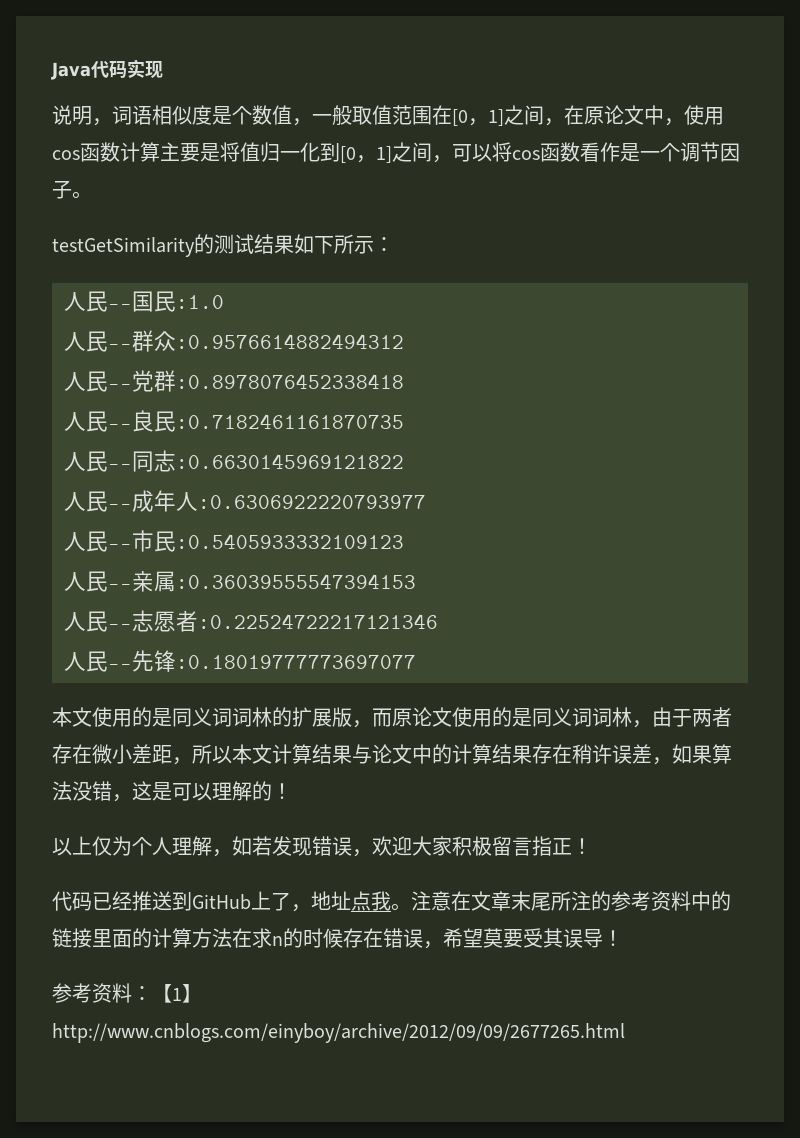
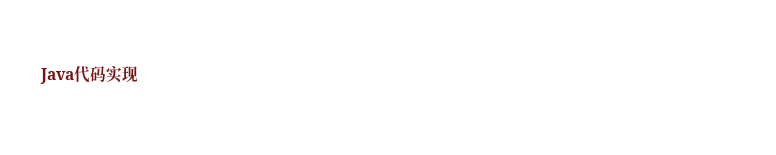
- 说明，词语相似度是个数值，一般取值范围在[0，1]之间，在原论文中，使用cos函数计算主要是将值归一化到[0，1]之间，可以将cos函数看作是一个调节因子。
- testGetSimilarity的测试结果如下所示：
- 人民--国民:1.0
- 人民--群众:0.9576614882494312
- 人民--党群:0.8978076452338418
- 人民--良民:0.7182461161870735
- 人民--同志:0.6630145969121822
- 人民--成年人:0.6306922220793977
- 人民--市民:0.5405933332109123
- 人民--亲属:0.36039555547394153
- 人民--志愿者:0.22524722217121346
- 人民--先锋:0.18019777773697077
- 本文使用的是同义词词林的扩展版，而原论文使用的是同义词词林，由于两者存在微小差距，所以本文计算结果与论文中的计算结果存在稍许误差，如果算法没错，这是可以理解的！
- 以上仅为个人理解，如若发现错误，欢迎大家积极留言指正！
- 代码已经推送到GitHub上了，地址点我。注意在文章末尾所注的参考资料中的链接里面的计算方法在求n的时候存在错误，希望莫要受其误导！
- 参考资料：【1】http://www.cnblogs.com/einyboy/archive/2012/09/09/2677265.html

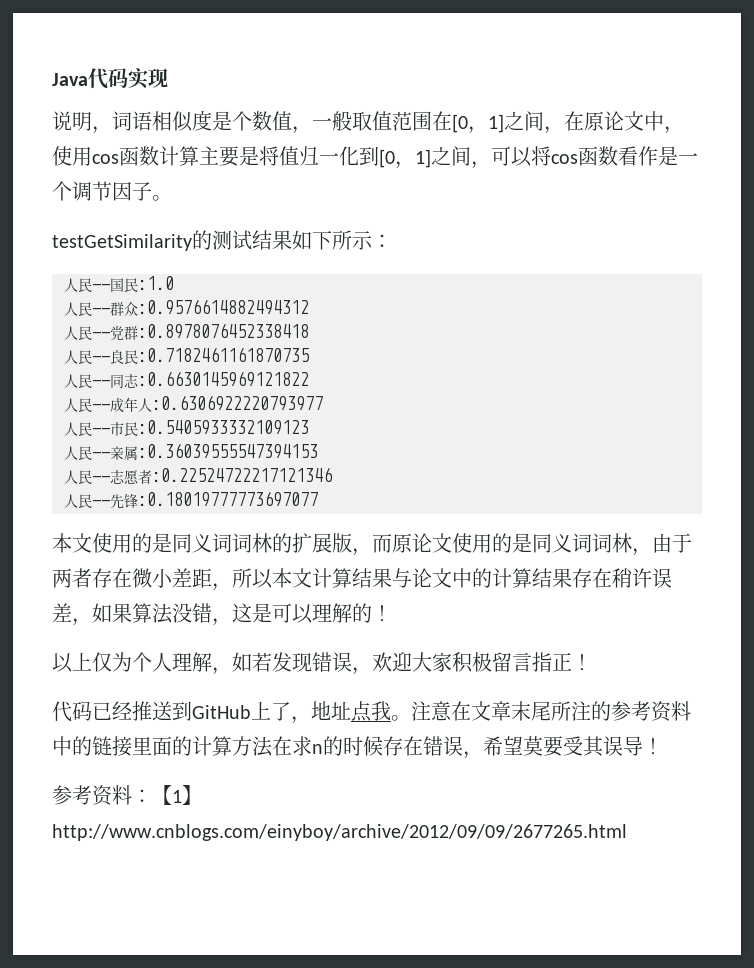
+ 说明，词语相似度是个数值，一般取值范围在[0，1]之间，在原论文中，使用cos函数计算主要是将值归一化到[0，1]之间，可以将cos函数看作是一个调节因子。
+ testGetSimilarity的测试结果如下所示：
+ 人民--国民:1.0
+ 人民--群众:0.9576614882494312
+ 人民--党群:0.8978076452338418
+ 人民--良民:0.7182461161870735
+ 人民--同志:0.6630145969121822
+ 人民--成年人:0.6306922220793977
+ 人民--市民:0.5405933332109123
+ 人民--亲属:0.36039555547394153
+ 人民--志愿者:0.22524722217121346
+ 人民--先锋:0.18019777773697077
+ 本文使用的是同义词词林的扩展版，而原论文使用的是同义词词林，由于两者存在微小差距，所以本文计算结果与论文中的计算结果存在稍许误差，如果算法没错，这是可以理解的！
+ 以上仅为个人理解，如若发现错误，欢迎大家积极留言指正！
+ 代码已经推送到GitHub上了，地址点我。注意在文章末尾所注的参考资料中的链接里面的计算方法在求n的时候存在错误，希望莫要受其误导！
+ 参考资料：【1】http://www.cnblogs.com/einyboy/archive/2012/09/09/2677265.html

